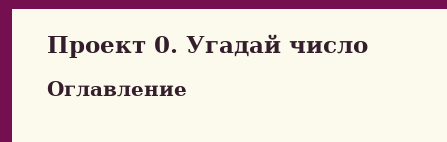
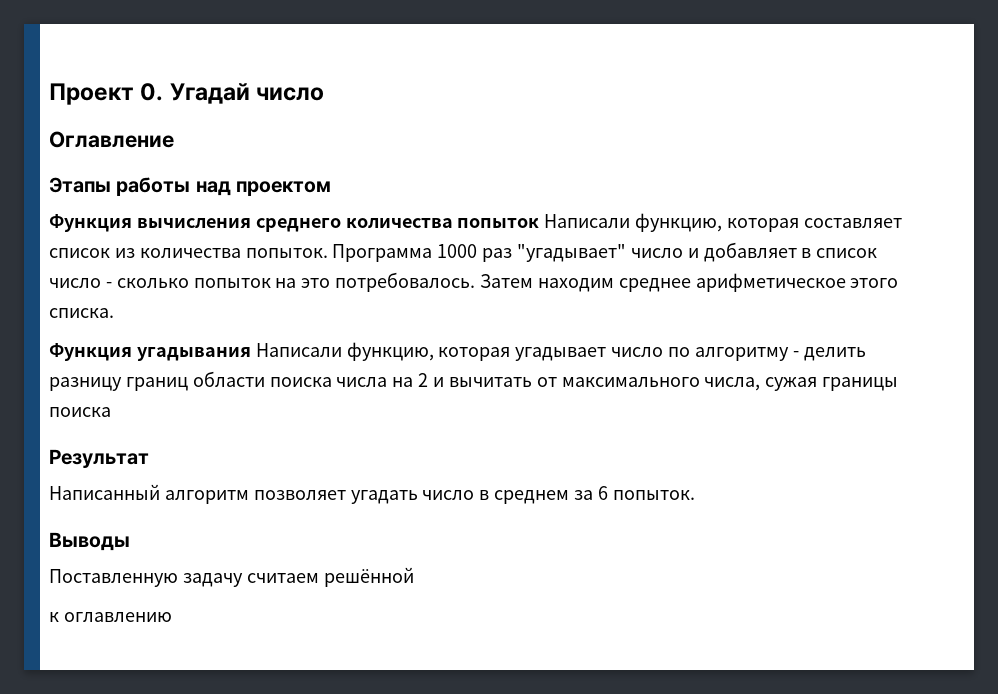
+ Этапы работы над проектом
+ Функция вычисления среднего количества попыток Написали функцию, которая составляет список из количества попыток. Программа 1000 раз "угадывает" число и добавляет в список число - сколько попыток на это потребовалось. Затем находим среднее арифметическое этого списка.
+ Функция угадывания Написали функцию, которая угадывает число по алгоритму - делить разницу границ области поиска числа на 2 и вычитать от максимального числа, сужая границы поиска
+ Результат
+ Написанный алгоритм позволяет угадать число в среднем за 6 попыток.
+ Выводы
+ Поставленную задачу считаем решённой
+ к оглавлению

